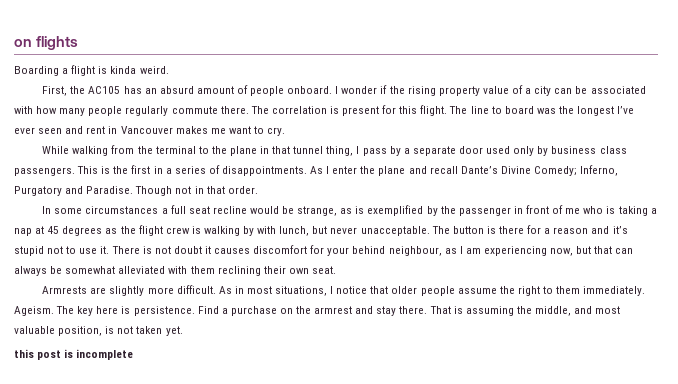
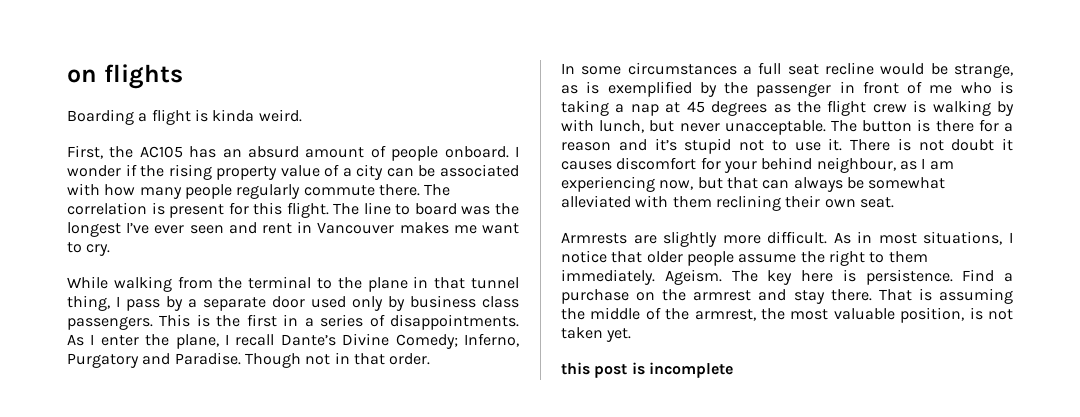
- As I enter the plane and recall Dante’s Divine Comedy; Inferno, Purgatory and Paradise.
+ As I enter the plane, I recall Dante’s Divine Comedy; Inferno, Purgatory and Paradise.
- That is assuming the middle, and most valuable position, is not taken yet.
+ That is assuming the middle of the armrest, the most valuable position, is not taken yet.

